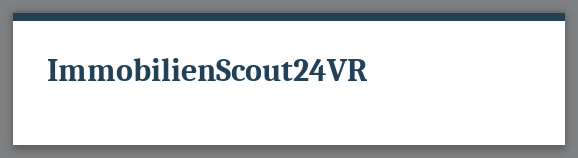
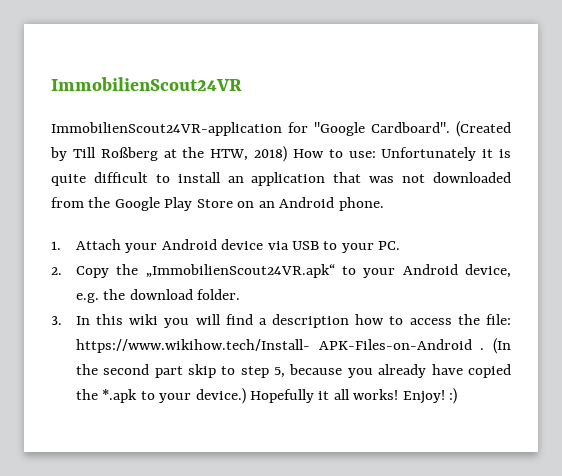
+ ImmobilienScout24VR-application for "Google Cardboard". (Created by Till Roßberg at the HTW, 2018) How to use: Unfortunately it is quite difficult to install an application that was not downloaded from the Google Play Store on an Android phone.
+ 1. Attach your Android device via USB to your PC.
+ 2. Copy the „ImmobilienScout24VR.apk“ to your Android device, e.g. the download folder.
+ 3. In this wiki you will find a description how to access the file: https://www.wikihow.tech/Install- APK-Files-on-Android . (In the second part skip to step 5, because you already have copied the *.apk to your device.) Hopefully it all works! Enjoy! :)

